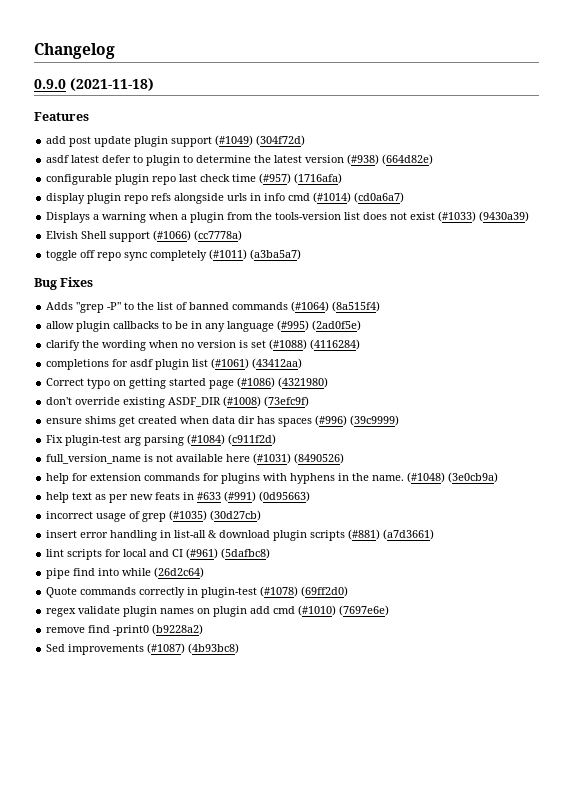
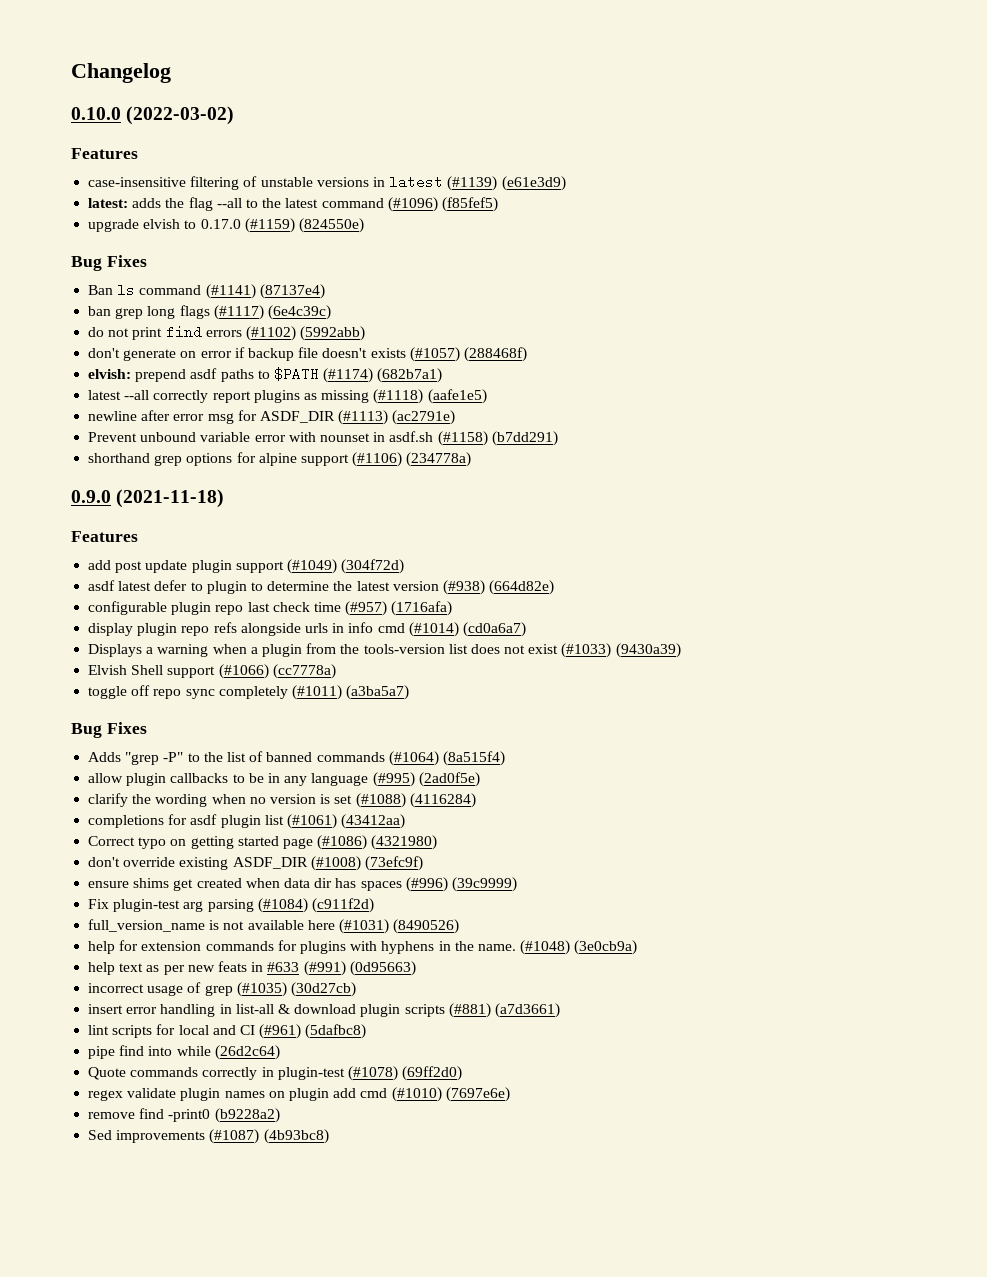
+ 0.10.0 (2022-03-02)
+ Features
+ case-insensitive filtering of unstable versions in latest (#1139) (e61e3d9)
+ latest: adds the flag --all to the latest command (#1096) (f85fef5)
+ upgrade elvish to 0.17.0 (#1159) (824550e)
+ Bug Fixes
+ Ban ls command (#1141) (87137e4)
+ ban grep long flags (#1117) (6e4c39c)
+ do not print find errors (#1102) (5992abb)
+ don't generate on error if backup file doesn't exists (#1057) (288468f)
+ elvish: prepend asdf paths to $PATH (#1174) (682b7a1)
+ latest --all correctly report plugins as missing (#1118) (aafe1e5)
+ newline after error msg for ASDF_DIR (#1113) (ac2791e)
+ Prevent unbound variable error with nounset in asdf.sh (#1158) (b7dd291)
+ shorthand grep options for alpine support (#1106) (234778a)

